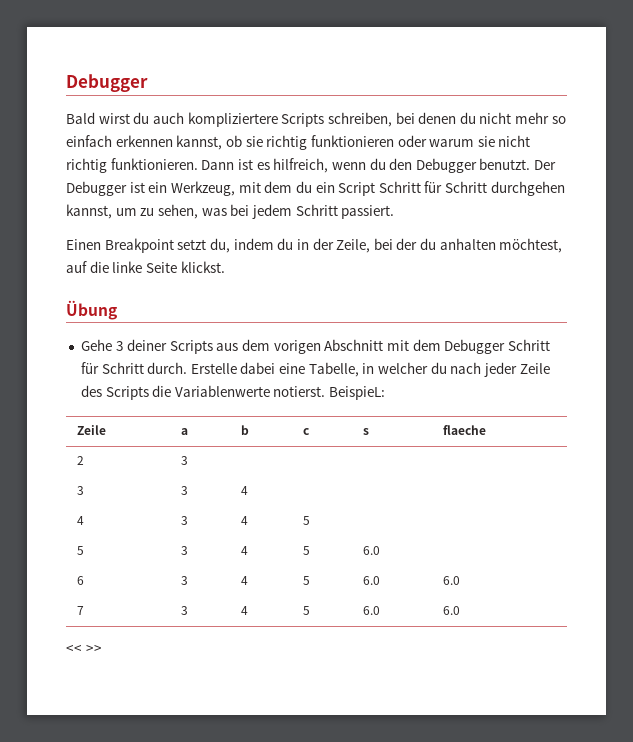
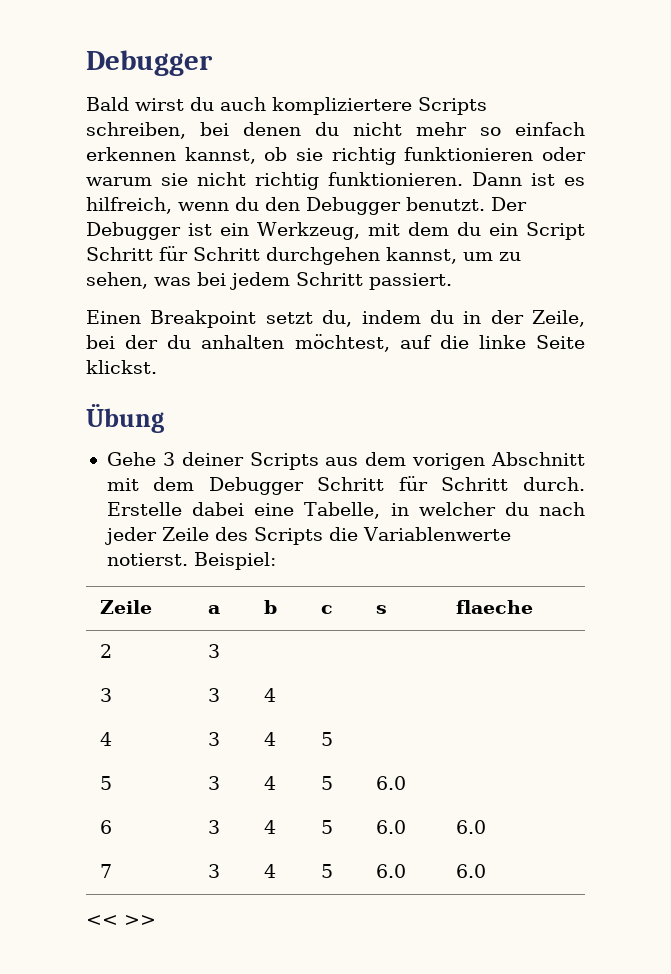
- BeispieL:
+ Beispiel:

